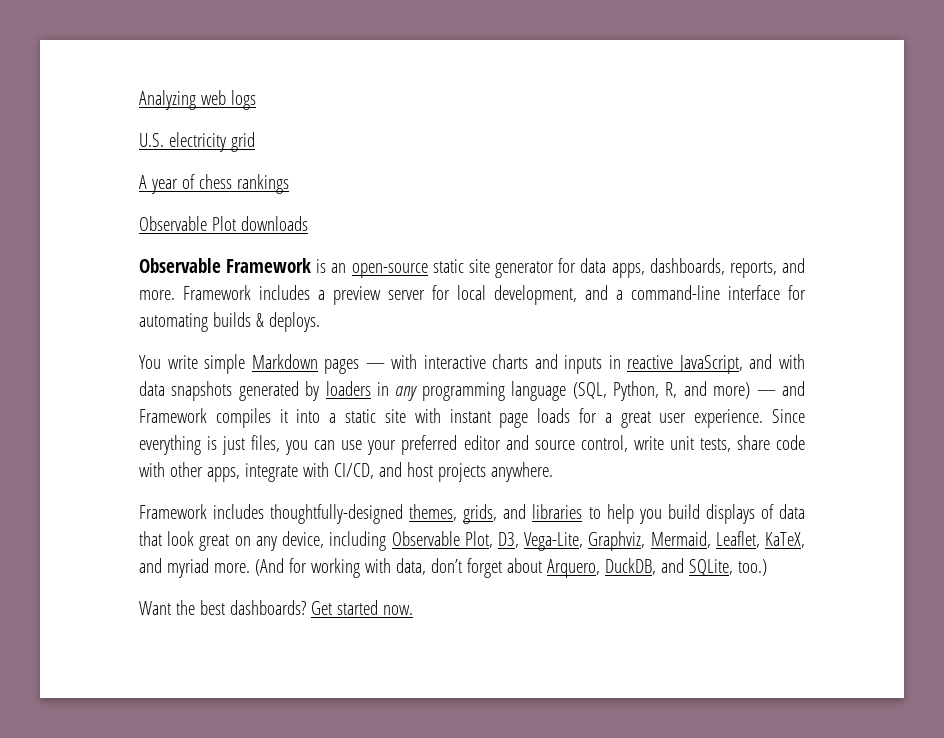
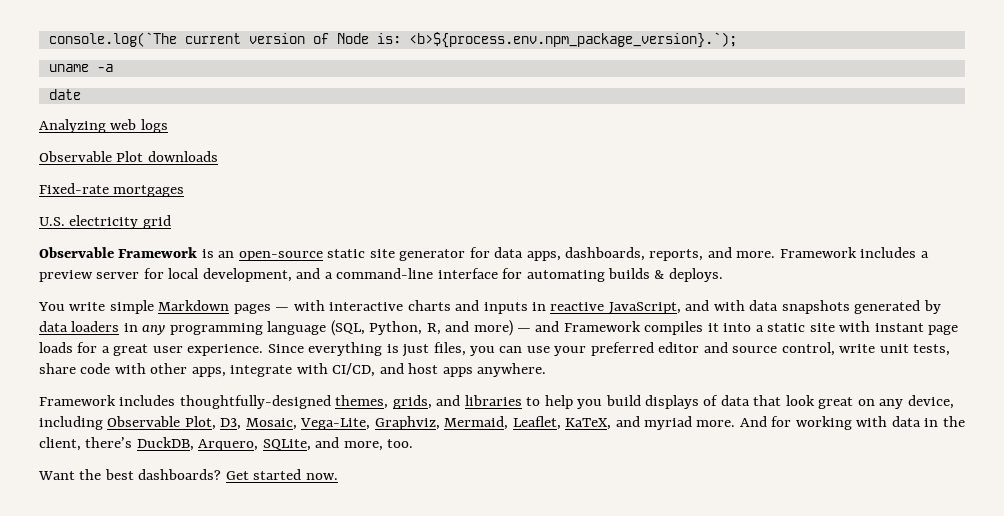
+ console.log(`The current version of Node is: <b>${process.env.npm_package_version}.`);
+ uname -a
+ date
  Analyzing web logs
+ Observable Plot downloads
+ Fixed-rate mortgages
  U.S. electricity grid
- A year of chess rankings
- Observable Plot downloads
- You write simple Markdown pages — with interactive charts and inputs in reactive JavaScript, and with data snapshots generated by loaders in any programming language (SQL, Python, R, and more) — and Framework compiles it into a static site with instant page loads for a great user experience.
+ You write simple Markdown pages — with interactive charts and inputs in reactive JavaScript, and with data snapshots generated by data loaders in any programming language (SQL, Python, R, and more) — and Framework compiles it into a static site with instant page loads for a great user experience.
- Since everything is just files, you can use your preferred editor and source control, write unit tests, share code with other apps, integrate with CI/CD, and host projects anywhere.
+ Since everything is just files, you can use your preferred editor and source control, write unit tests, share code with other apps, integrate with CI/CD, and host apps anywhere.
- Framework includes thoughtfully-designed themes, grids, and libraries to help you build displays of data that look great on any device, including Observable Plot, D3, Vega-Lite, Graphviz, Mermaid, Leaflet, KaTeX, and myriad more.
+ Framework includes thoughtfully-designed themes, grids, and libraries to help you build displays of data that look great on any device, including Observable Plot, D3, Mosaic, Vega-Lite, Graphviz, Mermaid, Leaflet, KaTeX, and myriad more.
- (And for working with data, don’t forget about Arquero, DuckDB, and SQLite, too.)
+ And for working with data in the client, there’s DuckDB, Arquero, SQLite, and more, too.

